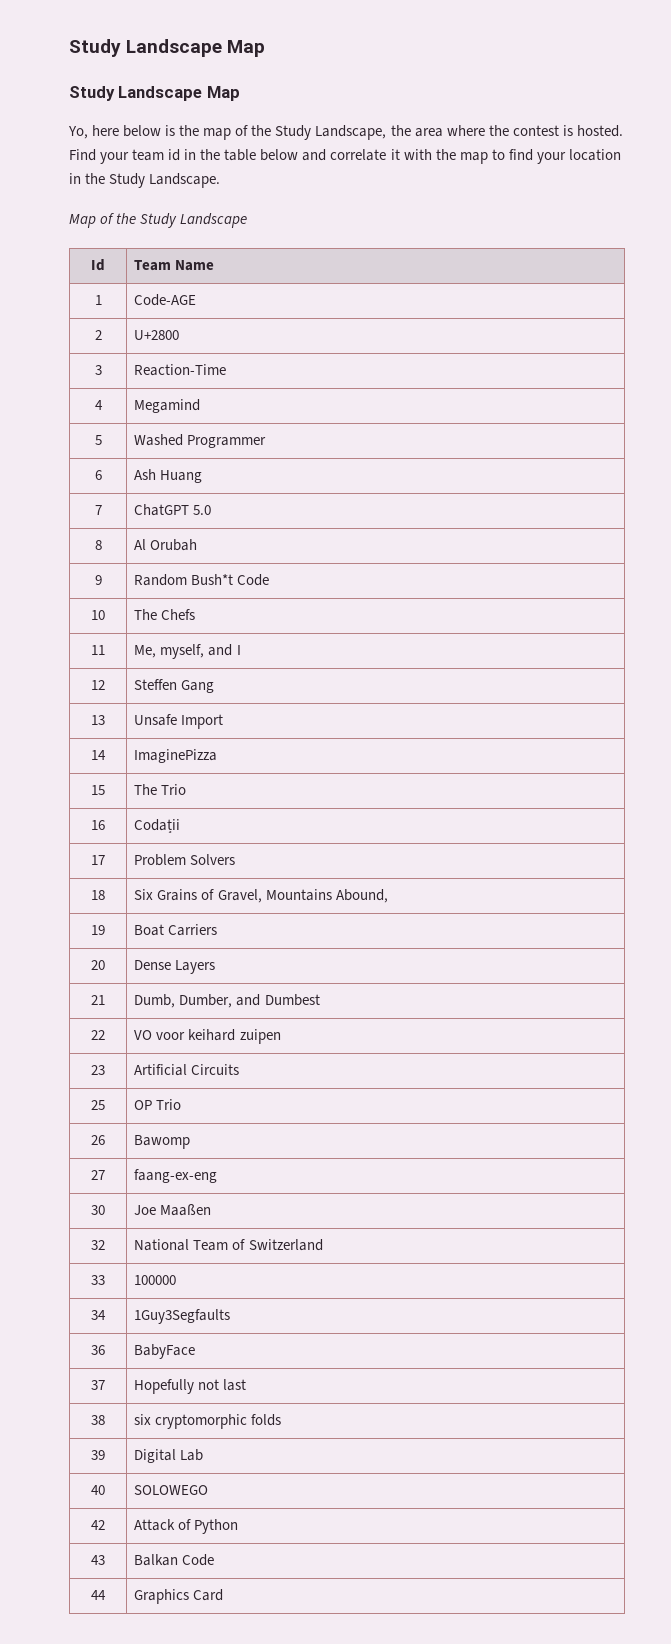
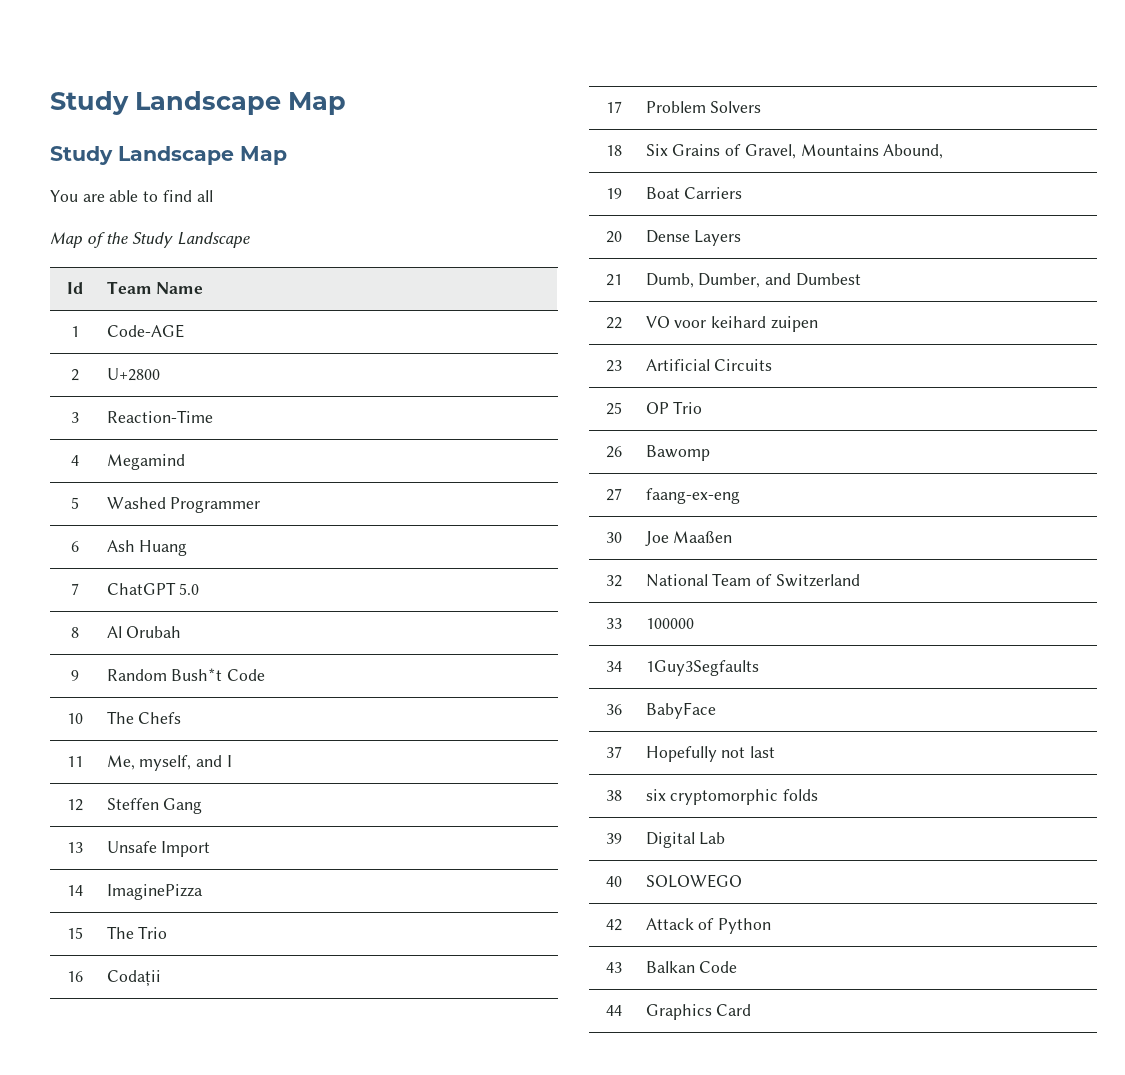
- Yo, here below is the map of the Study Landscape, the area where the contest is hosted. Find your team id in the table below and correlate it with the map to find your location in the Study Landscape.
+ You are able to find all

